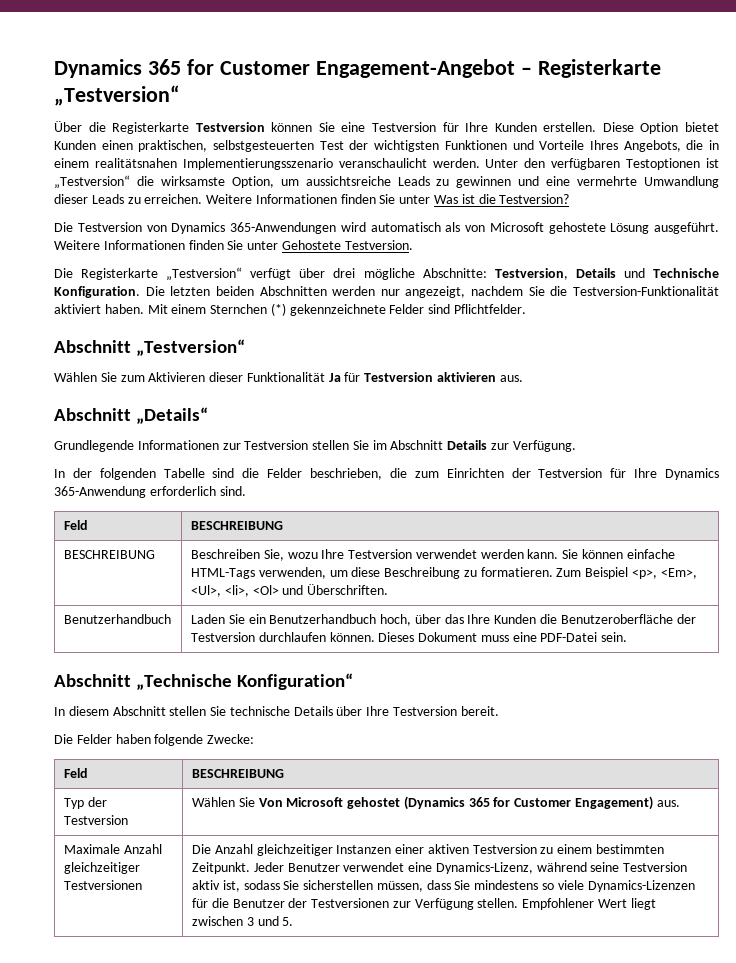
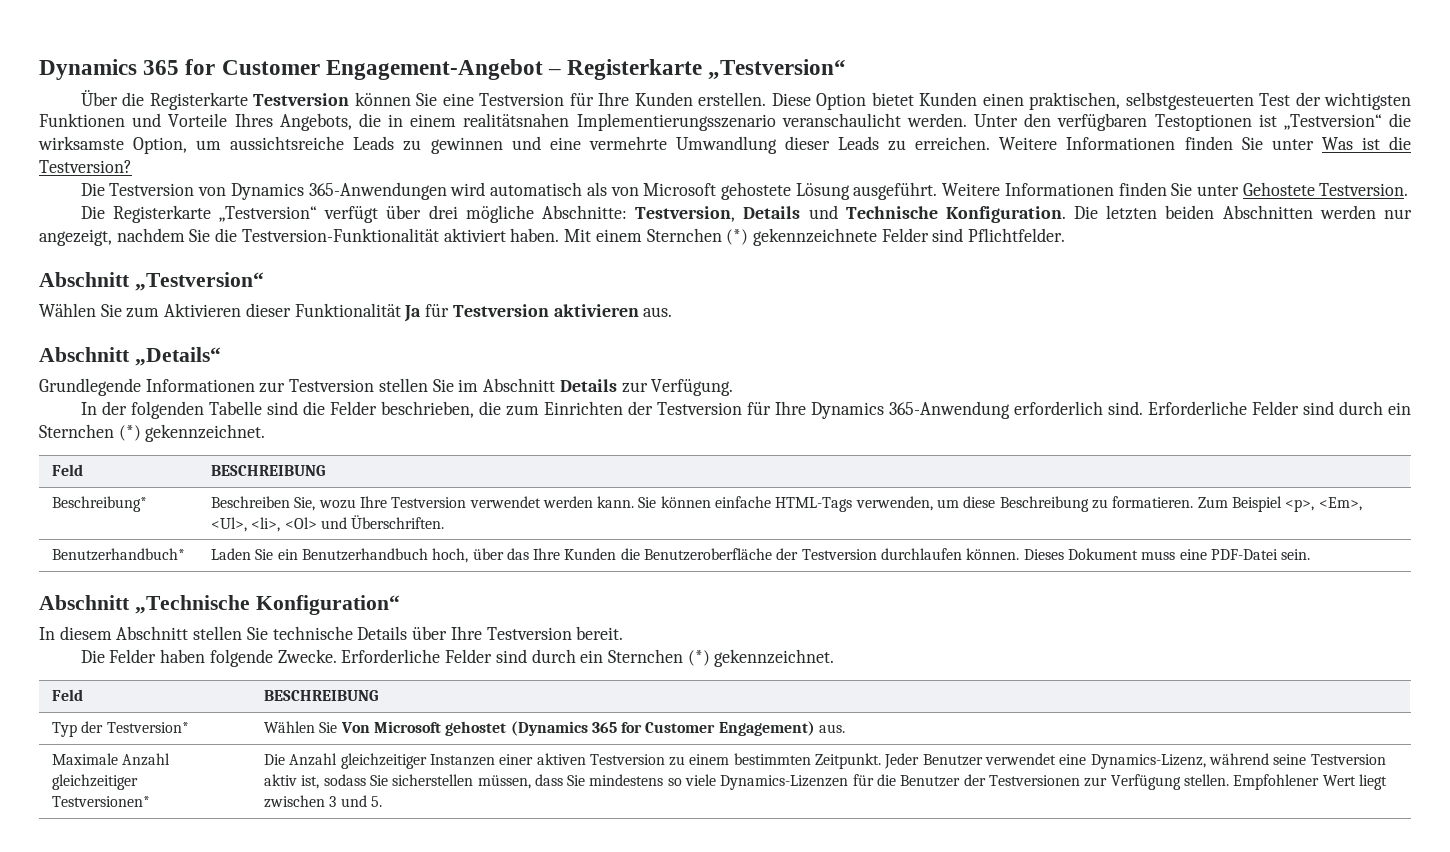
- In der folgenden Tabelle sind die Felder beschrieben, die zum Einrichten der Testversion für Ihre Dynamics 365-Anwendung erforderlich sind.
+ In der folgenden Tabelle sind die Felder beschrieben, die zum Einrichten der Testversion für Ihre Dynamics 365-Anwendung erforderlich sind. Erforderliche Felder sind durch ein Sternchen (*) gekennzeichnet.
  Feld | BESCHREIBUNG
- BESCHREIBUNG | Beschreiben Sie, wozu Ihre Testversion verwendet werden kann. Sie können einfache HTML-Tags verwenden, um diese Beschreibung zu formatieren. Zum Beispiel <p>, <Em>, <Ul>, <li>, <Ol> und Überschriften.
+ Beschreibung* | Beschreiben Sie, wozu Ihre Testversion verwendet werden kann. Sie können einfache HTML-Tags verwenden, um diese Beschreibung zu formatieren. Zum Beispiel <p>, <Em>, <Ul>, <li>, <Ol> und Überschriften.
- Benutzerhandbuch | Laden Sie ein Benutzerhandbuch hoch, über das Ihre Kunden die Benutzeroberfläche der Testversion durchlaufen können. Dieses Dokument muss eine PDF-Datei sein.
+ Benutzerhandbuch* | Laden Sie ein Benutzerhandbuch hoch, über das Ihre Kunden die Benutzeroberfläche der Testversion durchlaufen können. Dieses Dokument muss eine PDF-Datei sein.
- Die Felder haben folgende Zwecke:
+ Die Felder haben folgende Zwecke. Erforderliche Felder sind durch ein Sternchen (*) gekennzeichnet.
- Typ der Testversion | Wählen Sie Von Microsoft gehostet (Dynamics 365 for Customer Engagement) aus.
+ Typ der Testversion* | Wählen Sie Von Microsoft gehostet (Dynamics 365 for Customer Engagement) aus.
- Maximale Anzahl gleichzeitiger Testversionen
+ Maximale Anzahl gleichzeitiger Testversionen*

